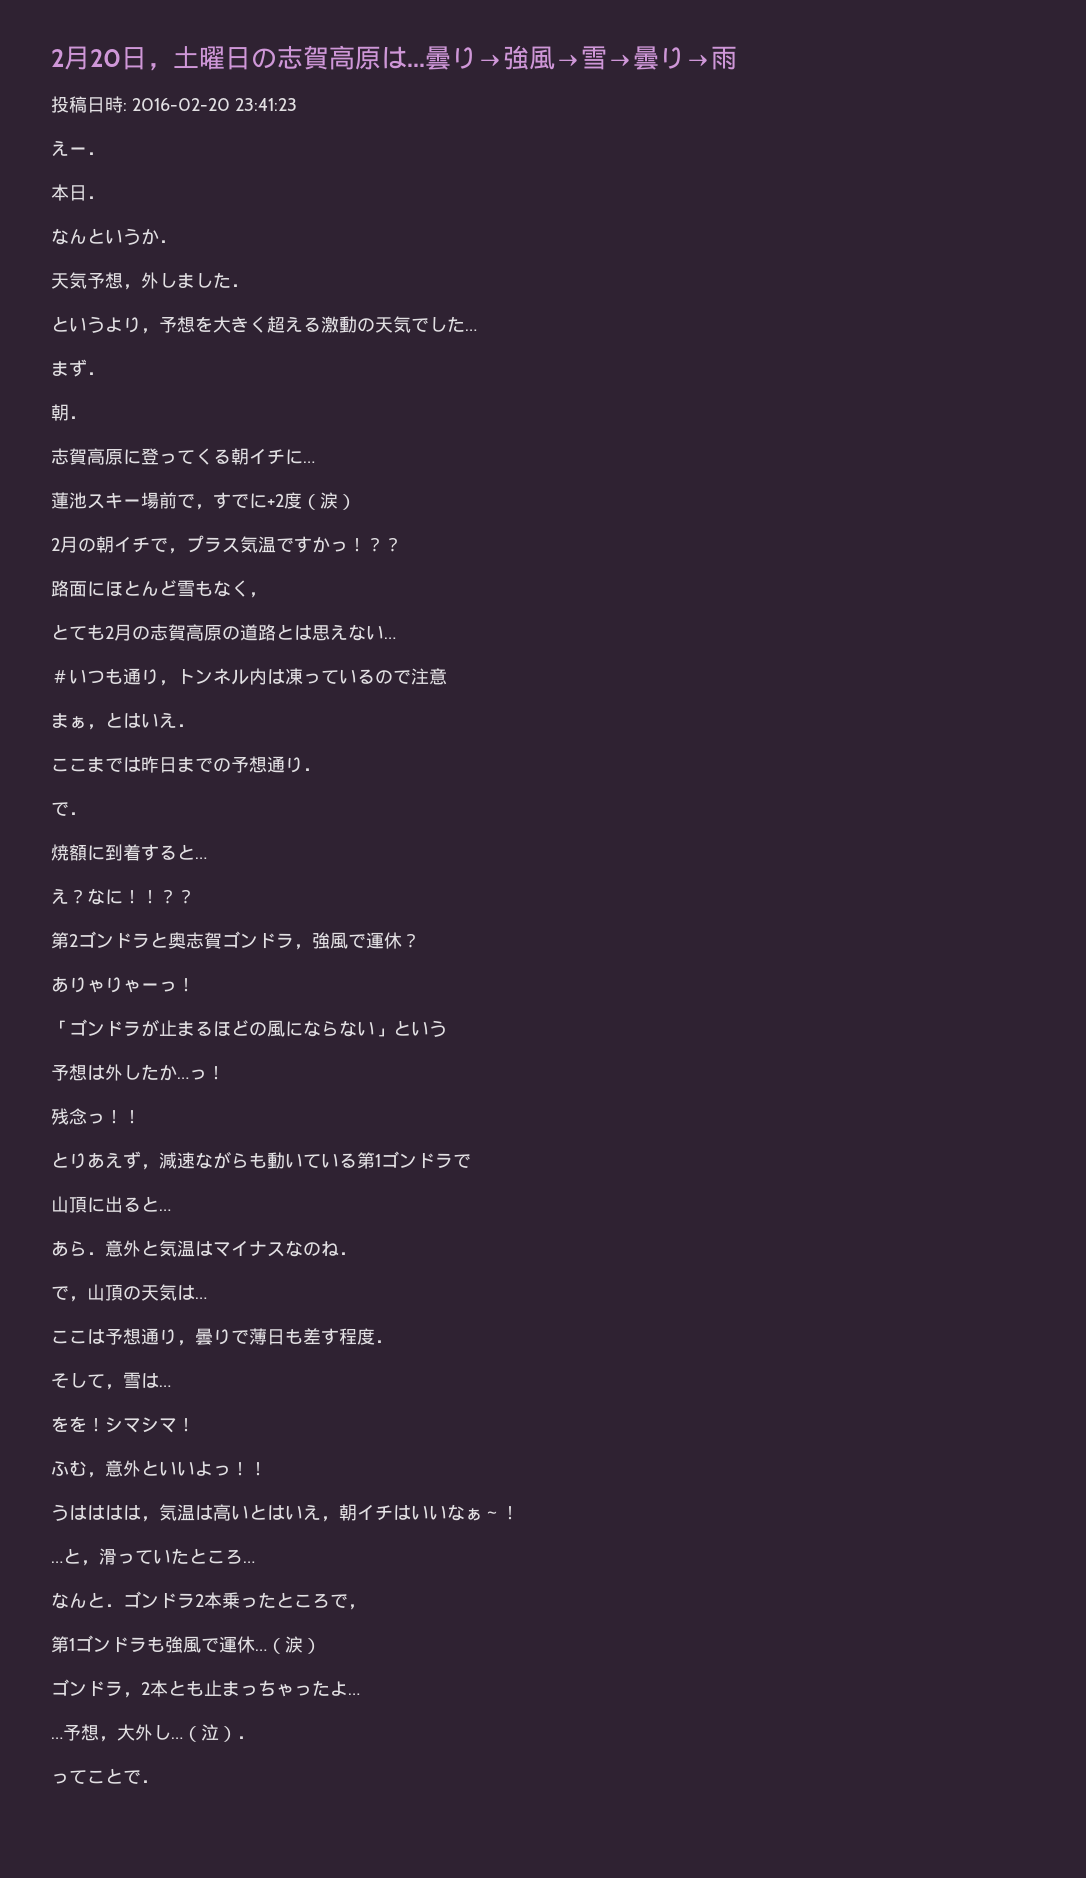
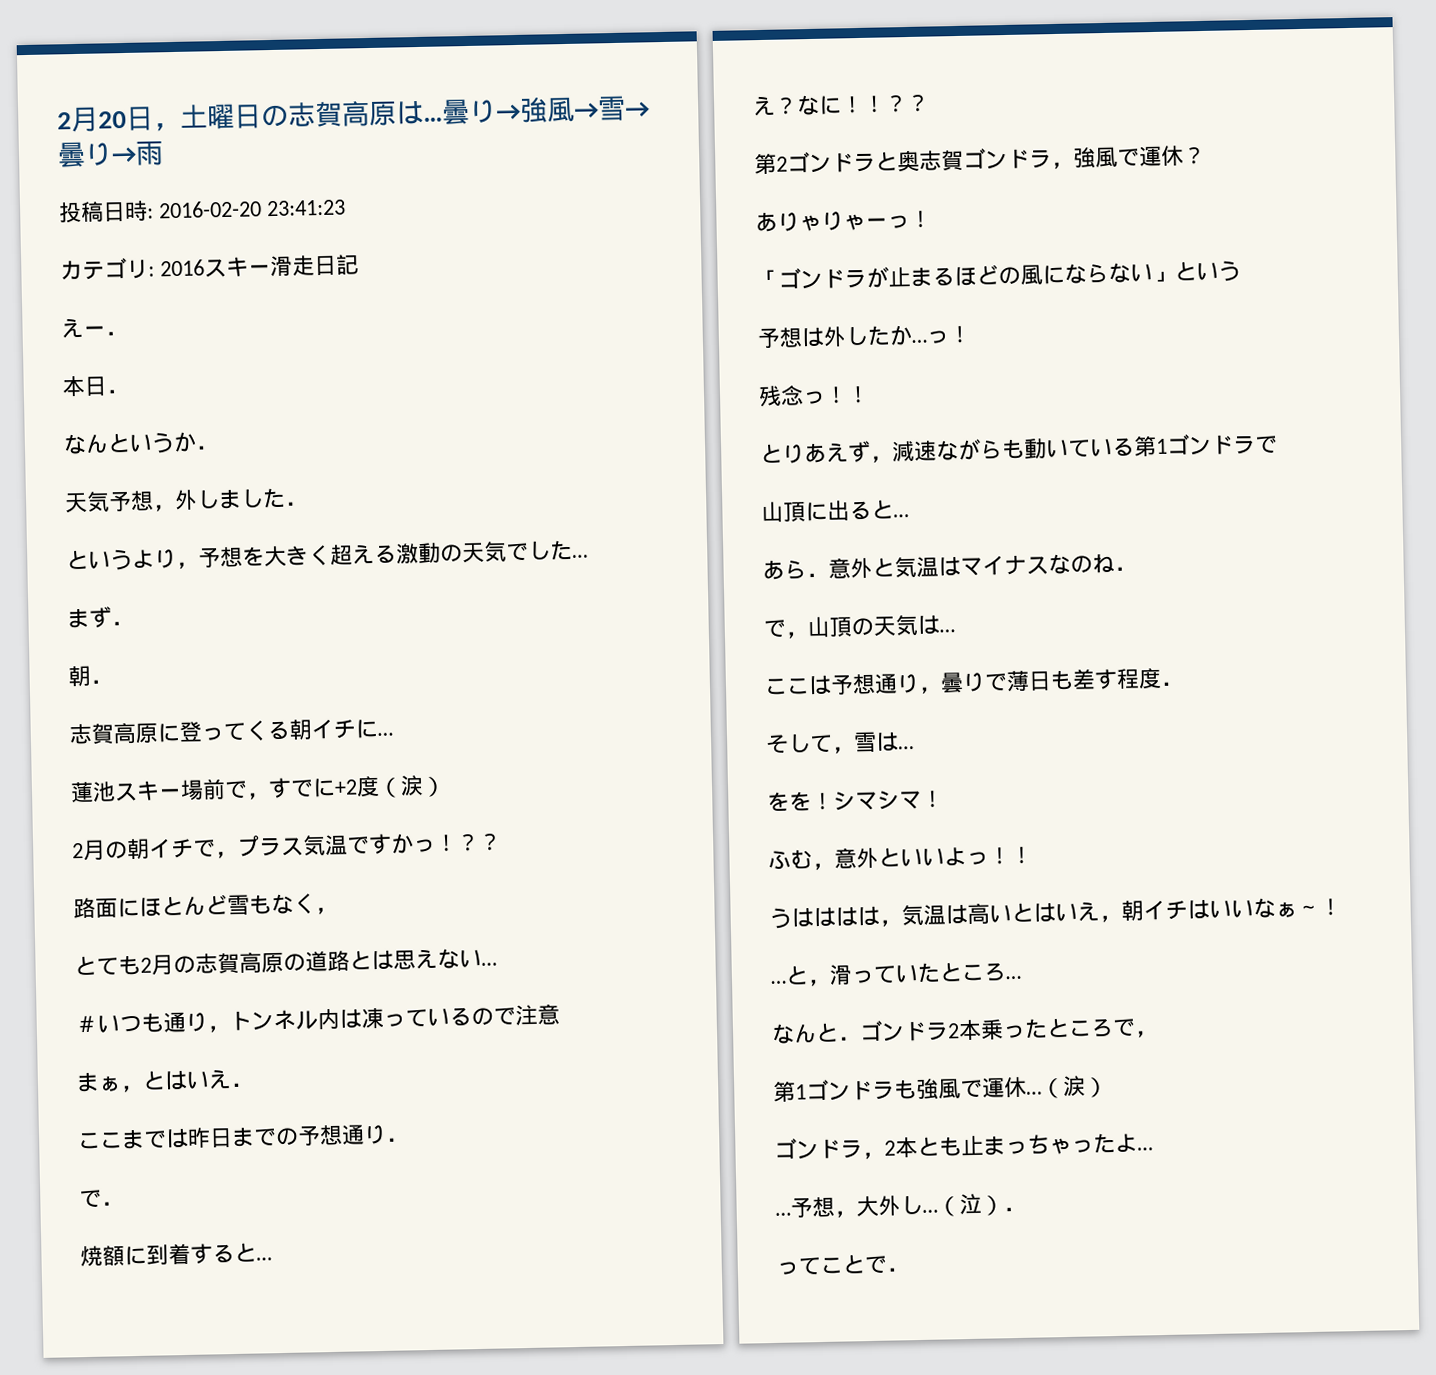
+ カテゴリ: 2016スキー滑走日記

